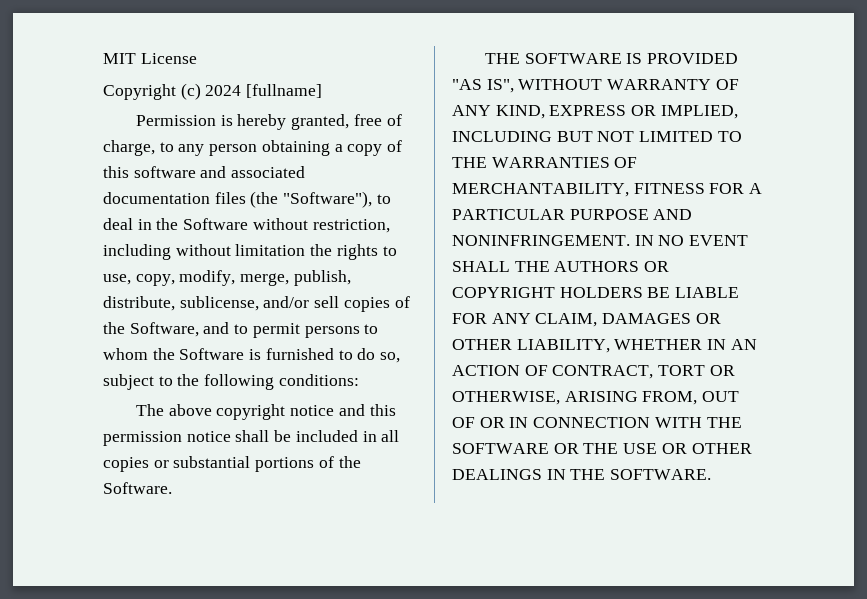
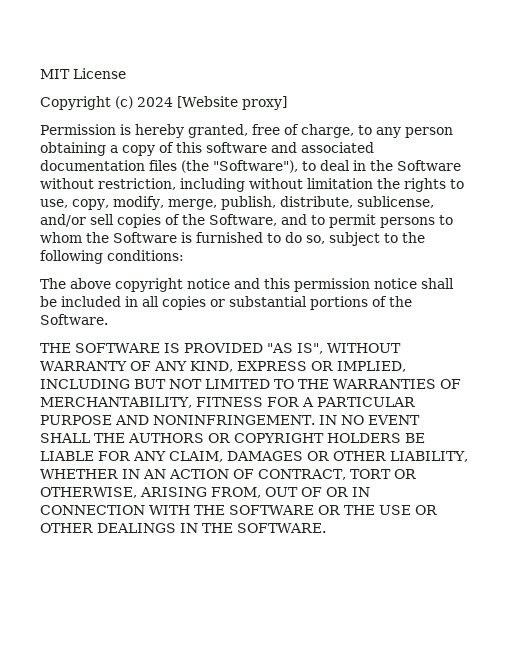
- Copyright (c) 2024 [fullname]
+ Copyright (c) 2024 [Website proxy]

